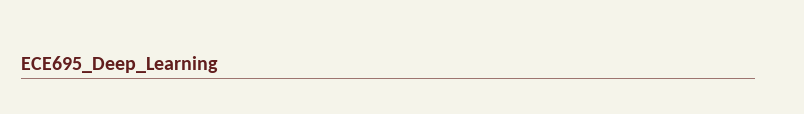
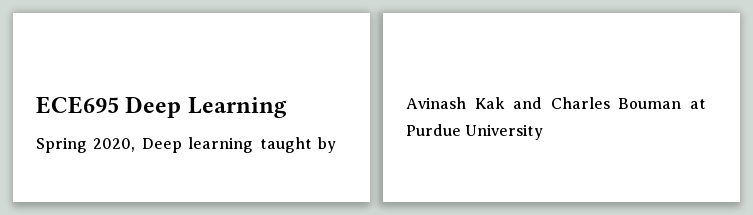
- ECE695_Deep_Learning
+ ECE695 Deep Learning
+ Spring 2020, Deep learning taught by Avinash Kak and Charles Bouman at Purdue University

